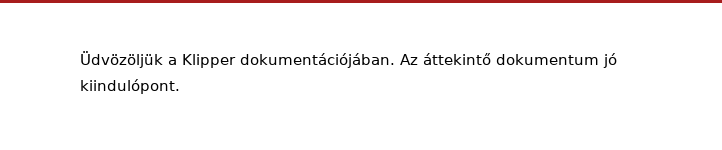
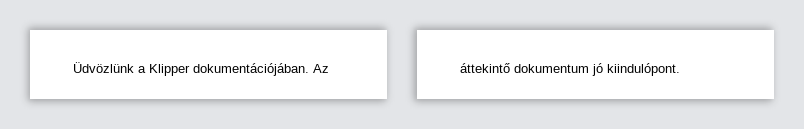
- Üdvözöljük a Klipper dokumentációjában.
+ Üdvözlünk a Klipper dokumentációjában.

